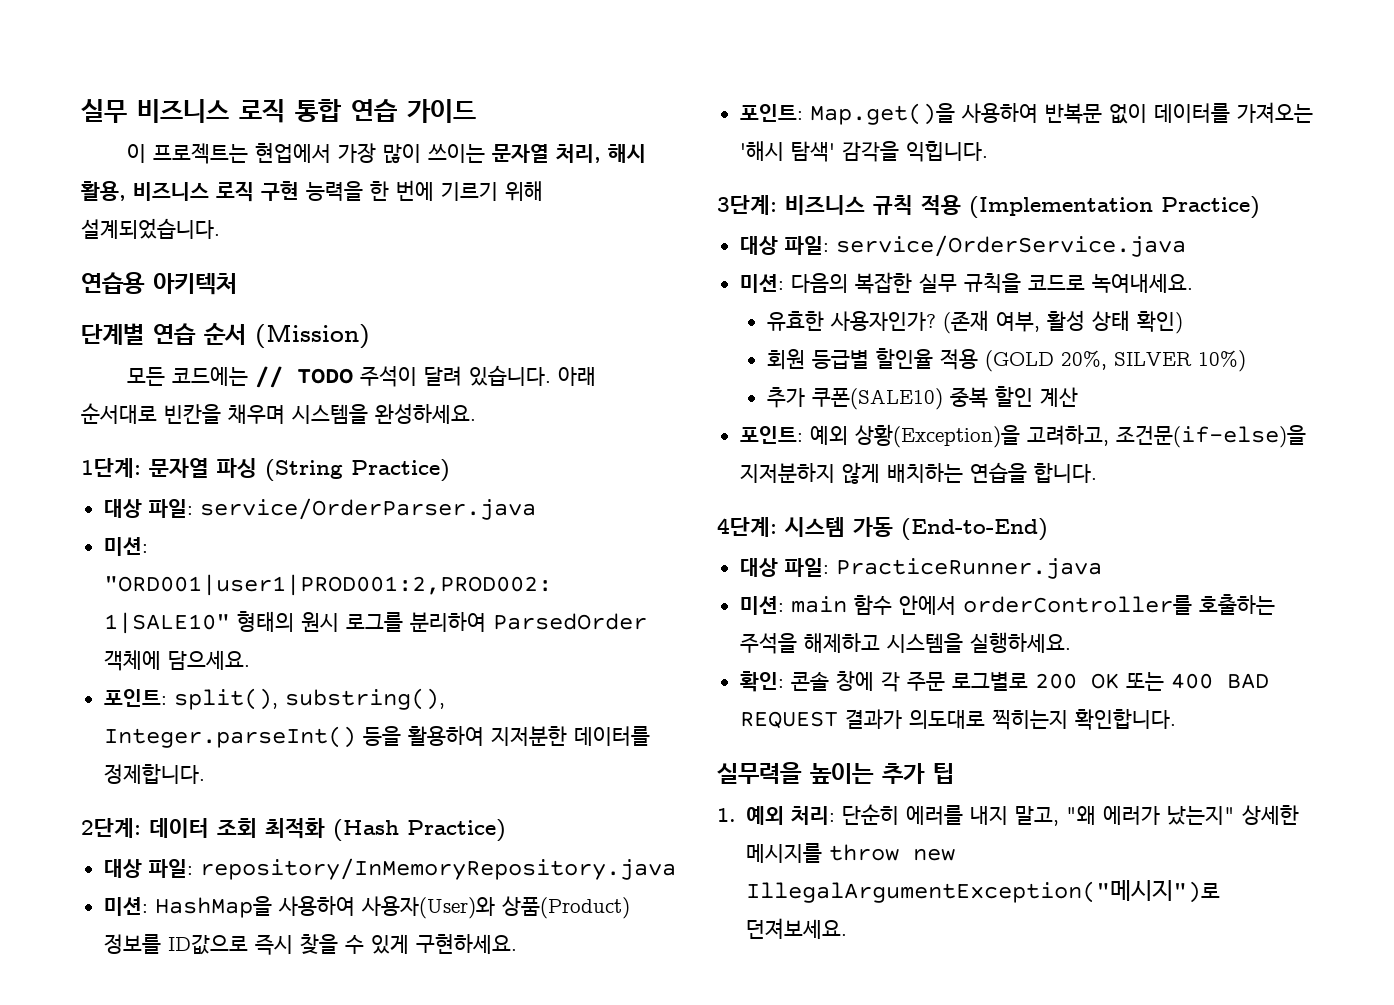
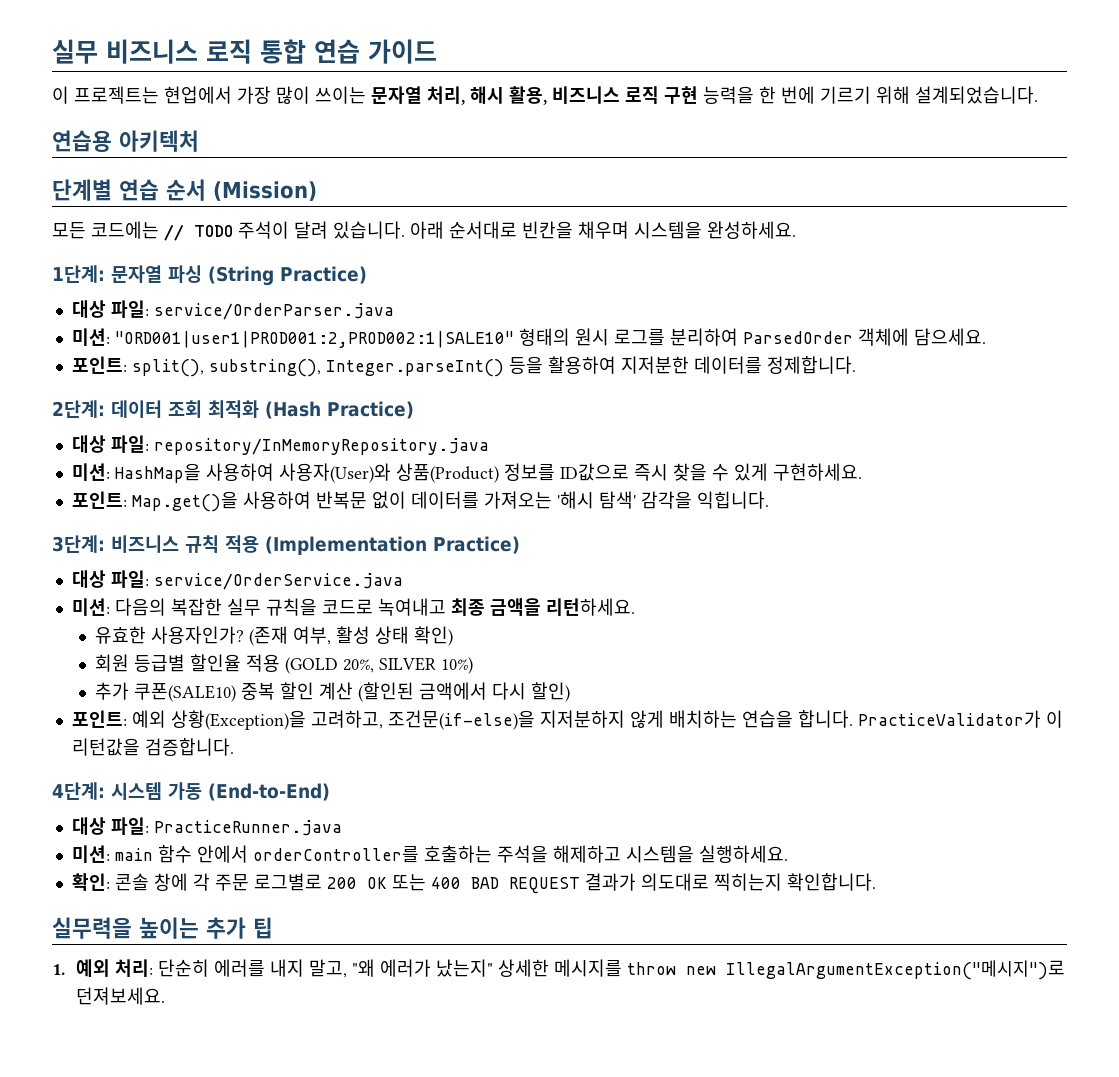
- 미션: 다음의 복잡한 실무 규칙을 코드로 녹여내세요.
+ 미션: 다음의 복잡한 실무 규칙을 코드로 녹여내고 최종 금액을 리턴하세요.
- 추가 쿠폰(SALE10) 중복 할인 계산
+ 추가 쿠폰(SALE10) 중복 할인 계산 (할인된 금액에서 다시 할인)
+ PracticeValidator가 이 리턴값을 검증합니다.

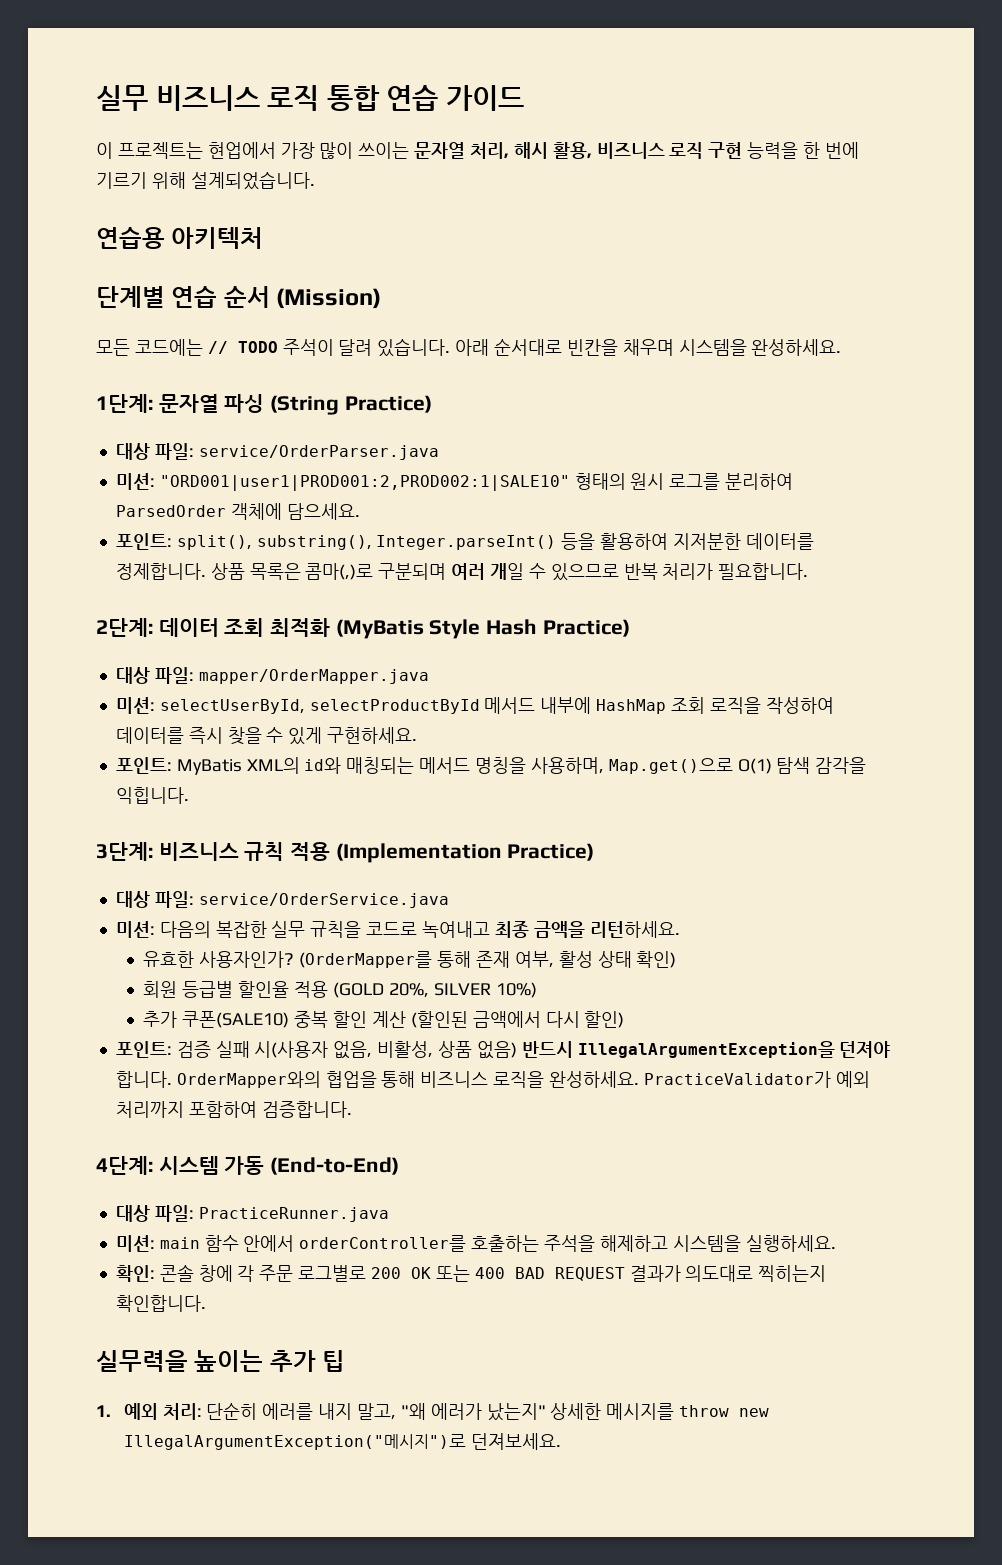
+ 상품 목록은 콤마(,)로 구분되며 여러 개일 수 있으므로 반복 처리가 필요합니다.
- 2단계: 데이터 조회 최적화 (Hash Practice)
- 대상 파일: repository/InMemoryRepository.java
- 미션: HashMap을 사용하여 사용자(User)와 상품(Product) 정보를 ID값으로 즉시 찾을 수 있게 구현하세요.
+ 2단계: 데이터 조회 최적화 (MyBatis Style Hash Practice)
+ 대상 파일: mapper/OrderMapper.java
+ 미션: selectUserById, selectProductById 메서드 내부에 HashMap 조회 로직을 작성하여 데이터를 즉시 찾을 수 있게 구현하세요.
- 포인트: Map.get()을 사용하여 반복문 없이 데이터를 가져오는 '해시 탐색' 감각을 익힙니다.
+ 포인트: MyBatis XML의 id와 매칭되는 메서드 명칭을 사용하며, Map.get()으로 O(1) 탐색 감각을 익힙니다.
- (존재 여부, 활성 상태 확인)
+ (OrderMapper를 통해 존재 여부, 활성 상태 확인)
- 포인트: 예외 상황(Exception)을 고려하고, 조건문(if-else)을 지저분하지 않게 배치하는 연습을 합니다. PracticeValidator가 이 리턴값을 검증합니다.
+ 포인트: 검증 실패 시(사용자 없음, 비활성, 상품 없음) 반드시 IllegalArgumentException을 던져야 합니다. OrderMapper와의 협업을 통해 비즈니스 로직을 완성하세요. PracticeValidator가 예외 처리까지 포함하여 검증합니다.

